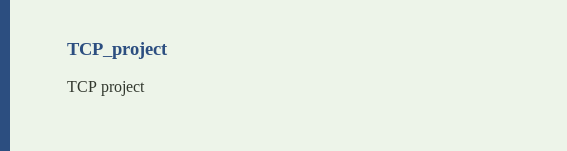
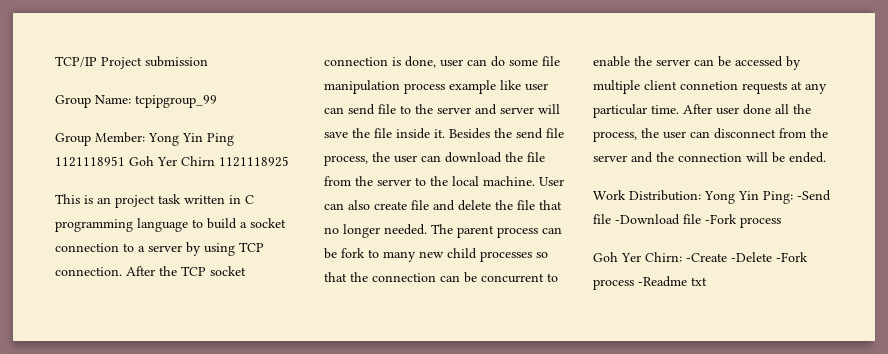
- TCP_project
- TCP project
+ TCP/IP Project submission
+ Group Name: tcpipgroup_99
+ Group Member: Yong Yin Ping 1121118951 Goh Yer Chirn 1121118925
+ This is an project task written in C programming language to build a socket connection to a server by using TCP connection. After the TCP socket connection is done, user can do some file manipulation process example like user can send file to the server and server will save the file inside it. Besides the send file process, the user can download the file from the server to the local machine. User can also create file and delete the file that no longer needed. The parent process can be fork to many new child processes so that the connection can be concurrent to enable the server can be accessed by multiple client connetion requests at any particular time. After user done all the process, the user can disconnect from the server and the connection will be ended.
+ Work Distribution: Yong Yin Ping: -Send file -Download file -Fork process
+ Goh Yer Chirn: -Create -Delete -Fork process -Readme txt

